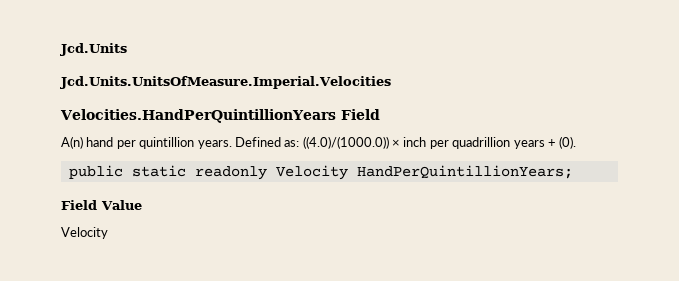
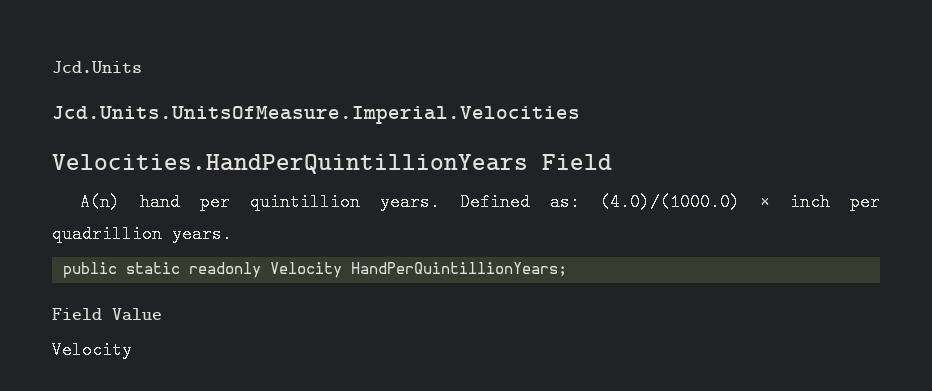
- Defined as: ((4.0)/(1000.0)) × inch per quadrillion years + (0).
+ Defined as: (4.0)/(1000.0) × inch per quadrillion years.

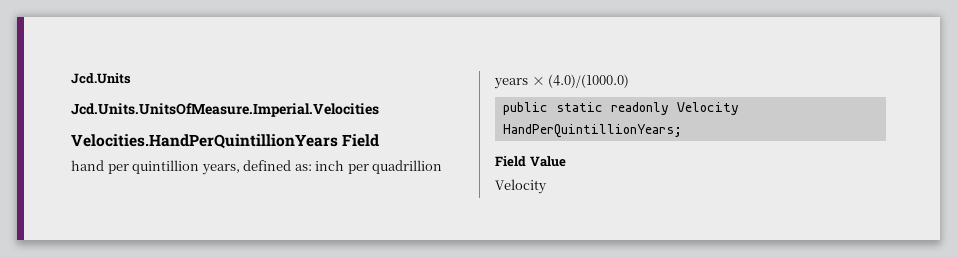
- A(n) hand per quintillion years. Defined as: (4.0)/(1000.0) × inch per quadrillion years.
+ hand per quintillion years, defined as: inch per quadrillion years × (4.0)/(1000.0)

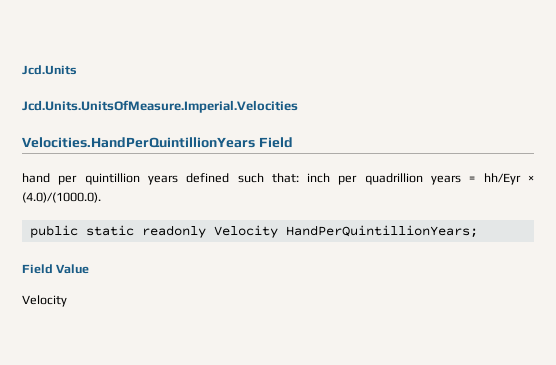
- hand per quintillion years, defined as: inch per quadrillion years × (4.0)/(1000.0)
+ hand per quintillion years defined such that: inch per quadrillion years = hh/Eyr × (4.0)/(1000.0).

